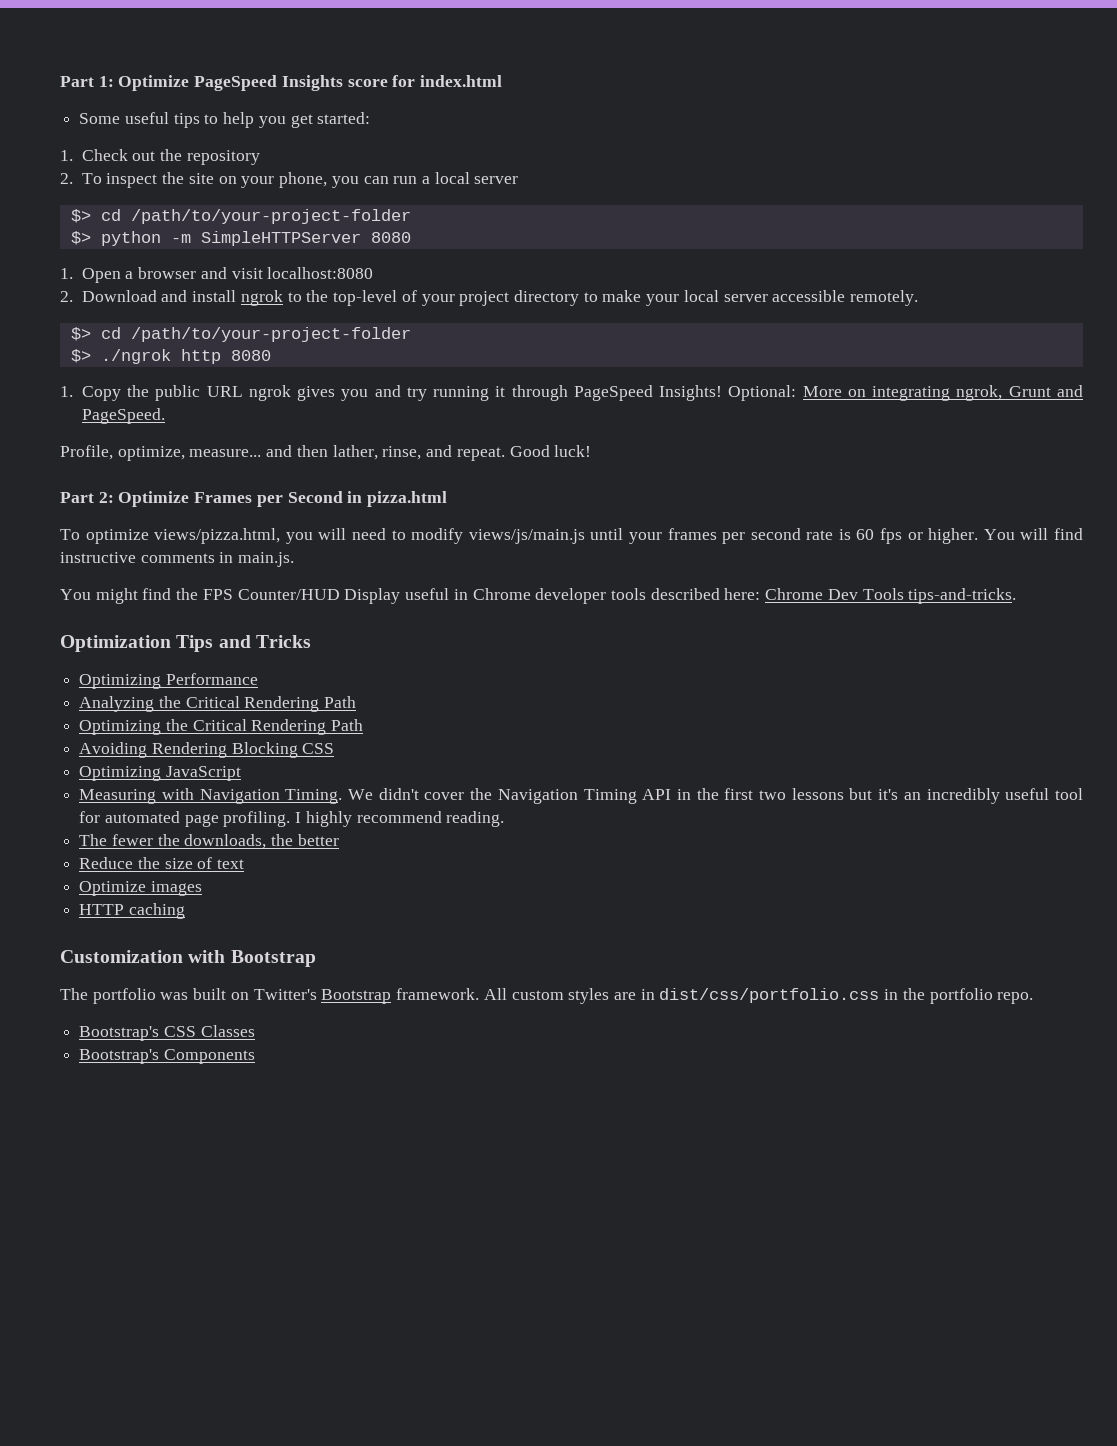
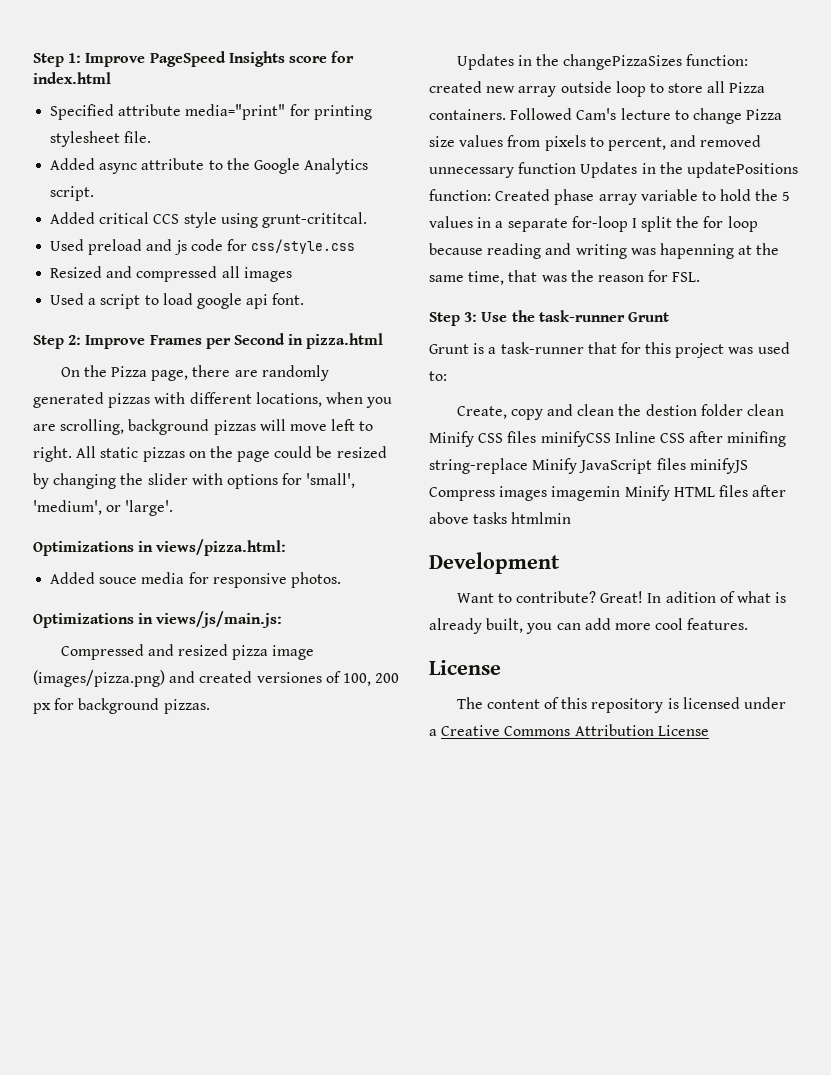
- Part 1: Optimize PageSpeed Insights score for index.html
+ Step 1: Improve PageSpeed Insights score for index.html
- Some useful tips to help you get started:
- 1. Check out the repository
- 2. To inspect the site on your phone, you can run a local server
- $> cd /path/to/your-project-folder
- $> python -m SimpleHTTPServer 8080
- 1. Open a browser and visit localhost:8080
- 2. Download and install ngrok to the top-level of your project directory to make your local server accessible remotely.
- $> cd /path/to/your-project-folder
- $> ./ngrok http 8080
- 1. Copy the public URL ngrok gives you and try running it through PageSpeed Insights! Optional: More on integrating ngrok, Grunt and PageSpeed.
- Profile, optimize, measure... and then lather, rinse, and repeat. Good luck!
- Part 2: Optimize Frames per Second in pizza.html
+ Specified attribute media="print" for printing stylesheet file.
+ Added async attribute to the Google Analytics script.
+ Added critical CCS style using grunt-crititcal.
+ Used preload and js code for css/style.css
+ Resized and compressed all images
+ Used a script to load google api font.
+ Step 2: Improve Frames per Second in pizza.html
- To optimize views/pizza.html, you will need to modify views/js/main.js until your frames per second rate is 60 fps or higher. You will find instructive comments in main.js.
- You might find the FPS Counter/HUD Display useful in Chrome developer tools described here: Chrome Dev Tools tips-and-tricks.
- Optimization Tips and Tricks
- Optimizing Performance
- Analyzing the Critical Rendering Path
- Optimizing the Critical Rendering Path
- Avoiding Rendering Blocking CSS
- Optimizing JavaScript
- Measuring with Navigation Timing. We didn't cover the Navigation Timing API in the first two lessons but it's an incredibly useful tool for automated page profiling. I highly recommend reading.
- The fewer the downloads, the better
- Reduce the size of text
- Optimize images
- HTTP caching
- Customization with Bootstrap
- The portfolio was built on Twitter's Bootstrap framework. All custom styles are in dist/css/portfolio.css in the portfolio repo.
- Bootstrap's CSS Classes
- Bootstrap's Components
+ On the Pizza page, there are randomly generated pizzas with different locations, when you are scrolling, background pizzas will move left to right. All static pizzas on the page could be resized by changing the slider with options for 'small', 'medium', or 'large'.
+ Optimizations in views/pizza.html:
+ Added souce media for responsive photos.
+ Optimizations in views/js/main.js:
+ Compressed and resized pizza image (images/pizza.png) and created versiones of 100, 200 px for background pizzas.
+ Updates in the changePizzaSizes function: created new array outside loop to store all Pizza containers. Followed Cam's lecture to change Pizza size values from pixels to percent, and removed unnecessary function Updates in the updatePositions function: Created phase array variable to hold the 5 values in a separate for-loop I split the for loop because reading and writing was hapenning at the same time, that was the reason for FSL.
+ Step 3: Use the task-runner Grunt
+ Grunt is a task-runner that for this project was used to:
+ Create, copy and clean the destion folder clean Minify CSS files minifyCSS Inline CSS after minifing string-replace Minify JavaScript files minifyJS Compress images imagemin Minify HTML files after above tasks htmlmin
+ Development
+ Want to contribute? Great! In adition of what is already built, you can add more cool features.
+ License
+ The content of this repository is licensed under a Creative Commons Attribution License

